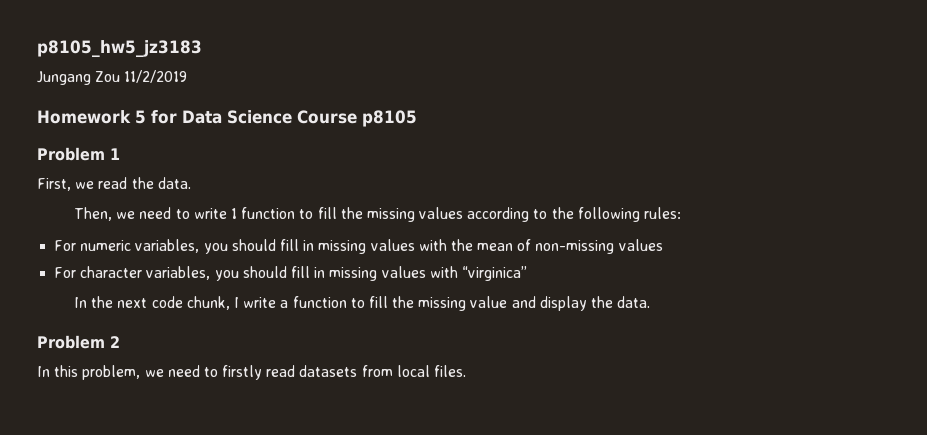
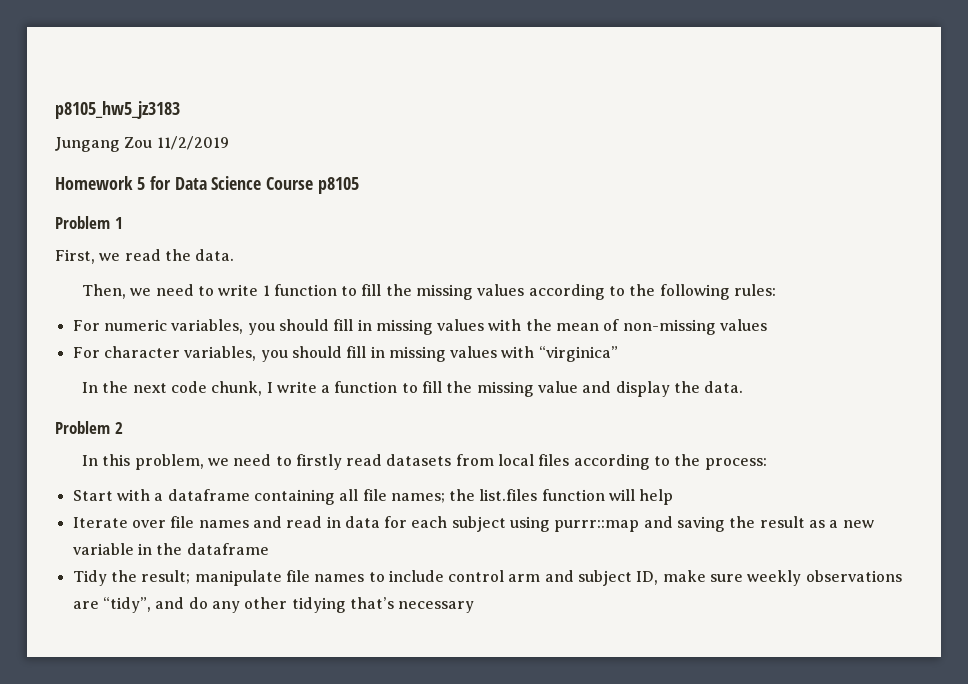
- In this problem, we need to firstly read datasets from local files.
+ In this problem, we need to firstly read datasets from local files according to the process:
+ Start with a dataframe containing all file names; the list.files function will help
+ Iterate over file names and read in data for each subject using purrr::map and saving the result as a new variable in the dataframe
+ Tidy the result; manipulate file names to include control arm and subject ID, make sure weekly observations are “tidy”, and do any other tidying that’s necessary

